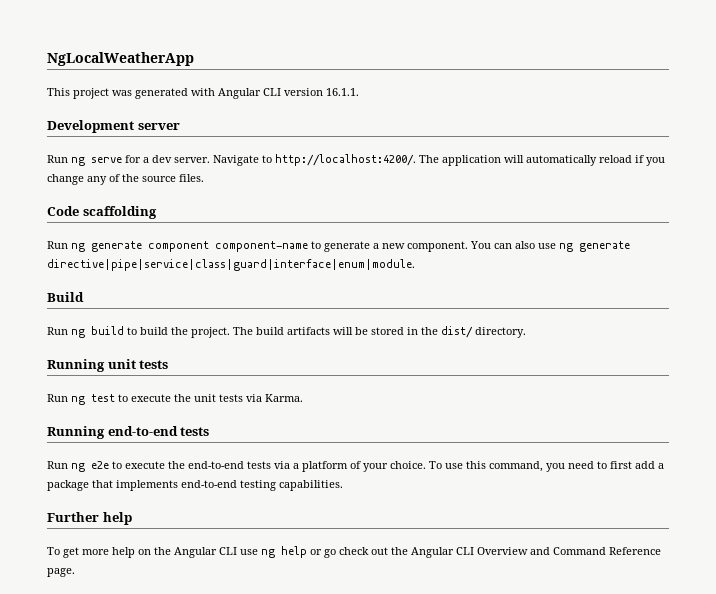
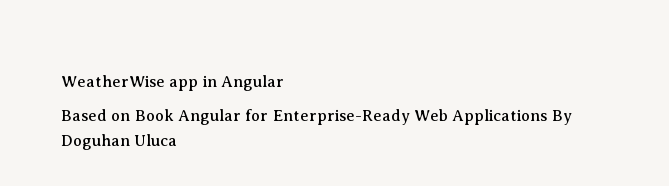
- NgLocalWeatherApp
- This project was generated with Angular CLI version 16.1.1.
- Development server
- Run ng serve for a dev server. Navigate to http://localhost:4200/. The application will automatically reload if you change any of the source files.
- Code scaffolding
- Run ng generate component component-name to generate a new component. You can also use ng generate directive|pipe|service|class|guard|interface|enum|module.
- Build
- Run ng build to build the project. The build artifacts will be stored in the dist/ directory.
- Running unit tests
- Run ng test to execute the unit tests via Karma.
- Running end-to-end tests
- Run ng e2e to execute the end-to-end tests via a platform of your choice. To use this command, you need to first add a package that implements end-to-end testing capabilities.
- Further help
- To get more help on the Angular CLI use ng help or go check out the Angular CLI Overview and Command Reference page.
+ WeatherWise app in Angular
+ Based on Book Angular for Enterprise-Ready Web Applications By Doguhan Uluca

